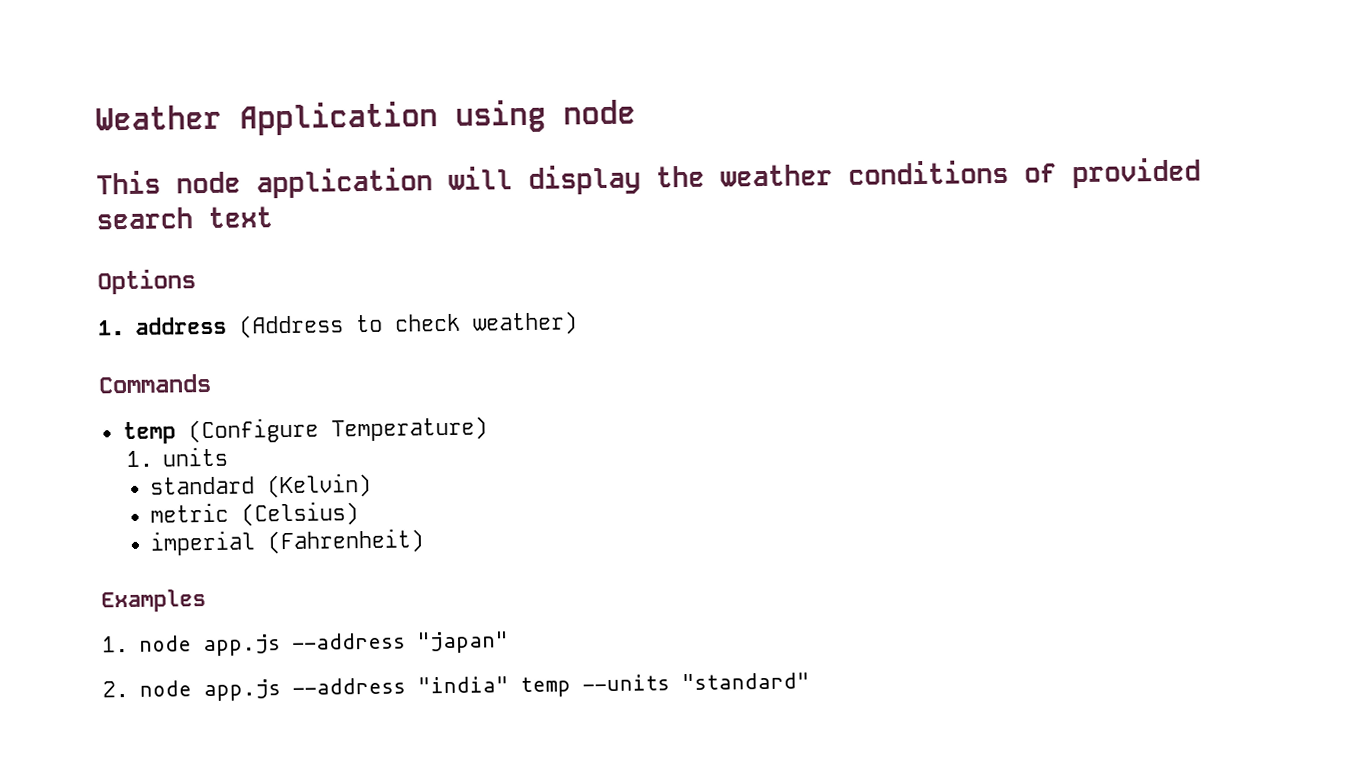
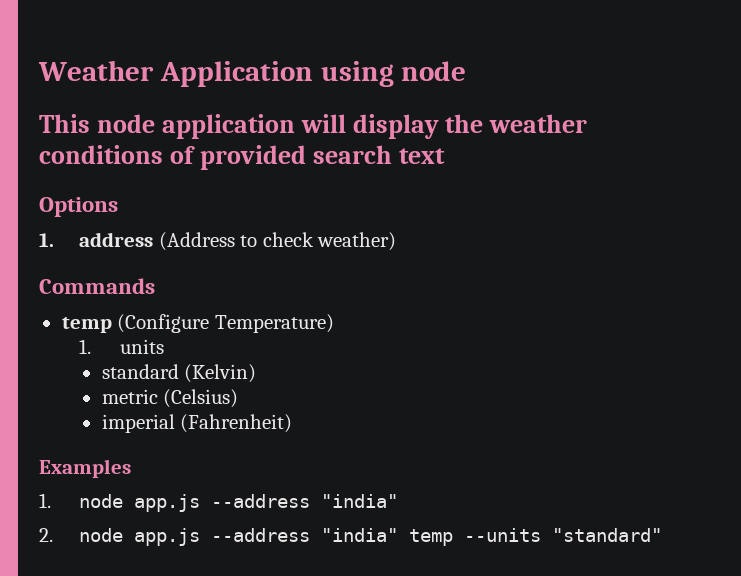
- 1. node app.js --address "japan"
+ 1. node app.js --address "india"

